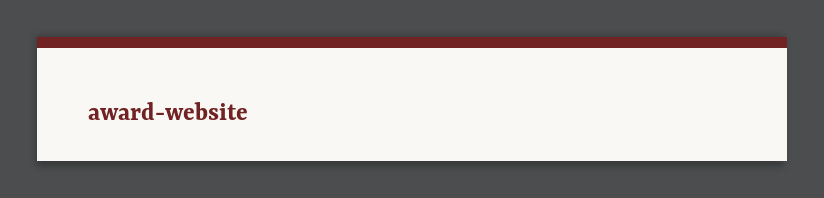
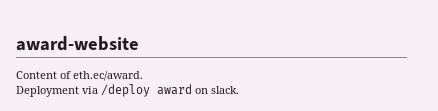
+ Content of eth.ec/award.
+ Deployment via /deploy award on slack.

